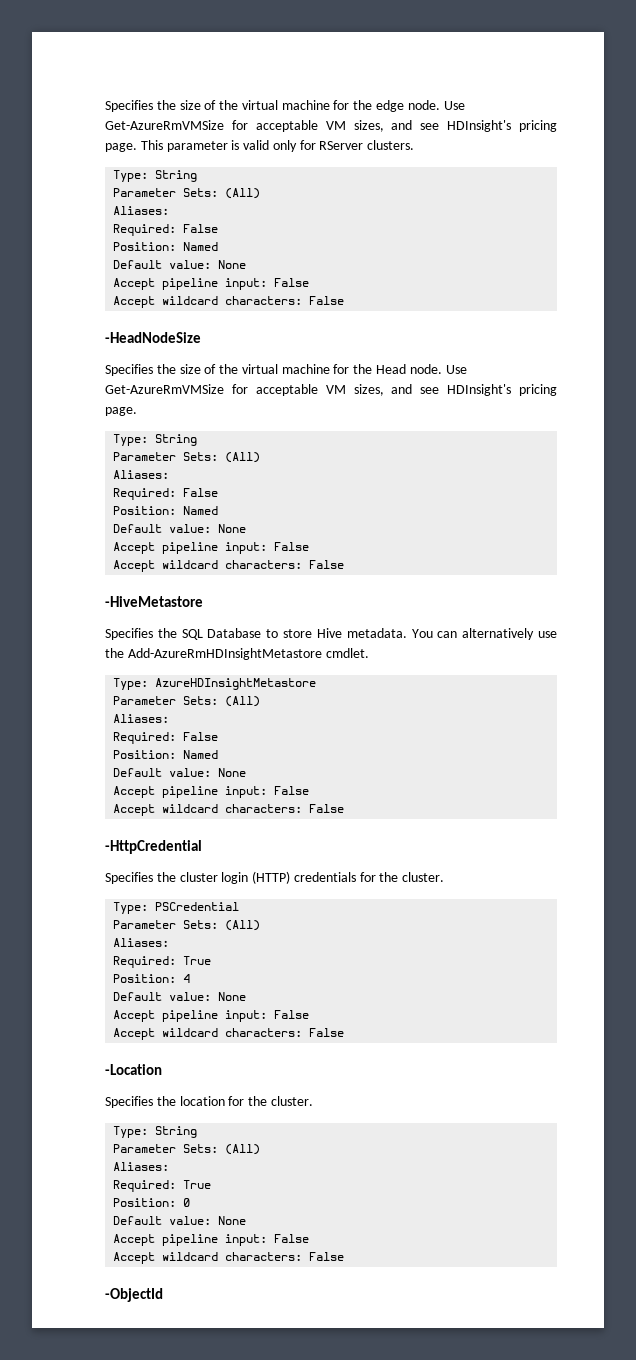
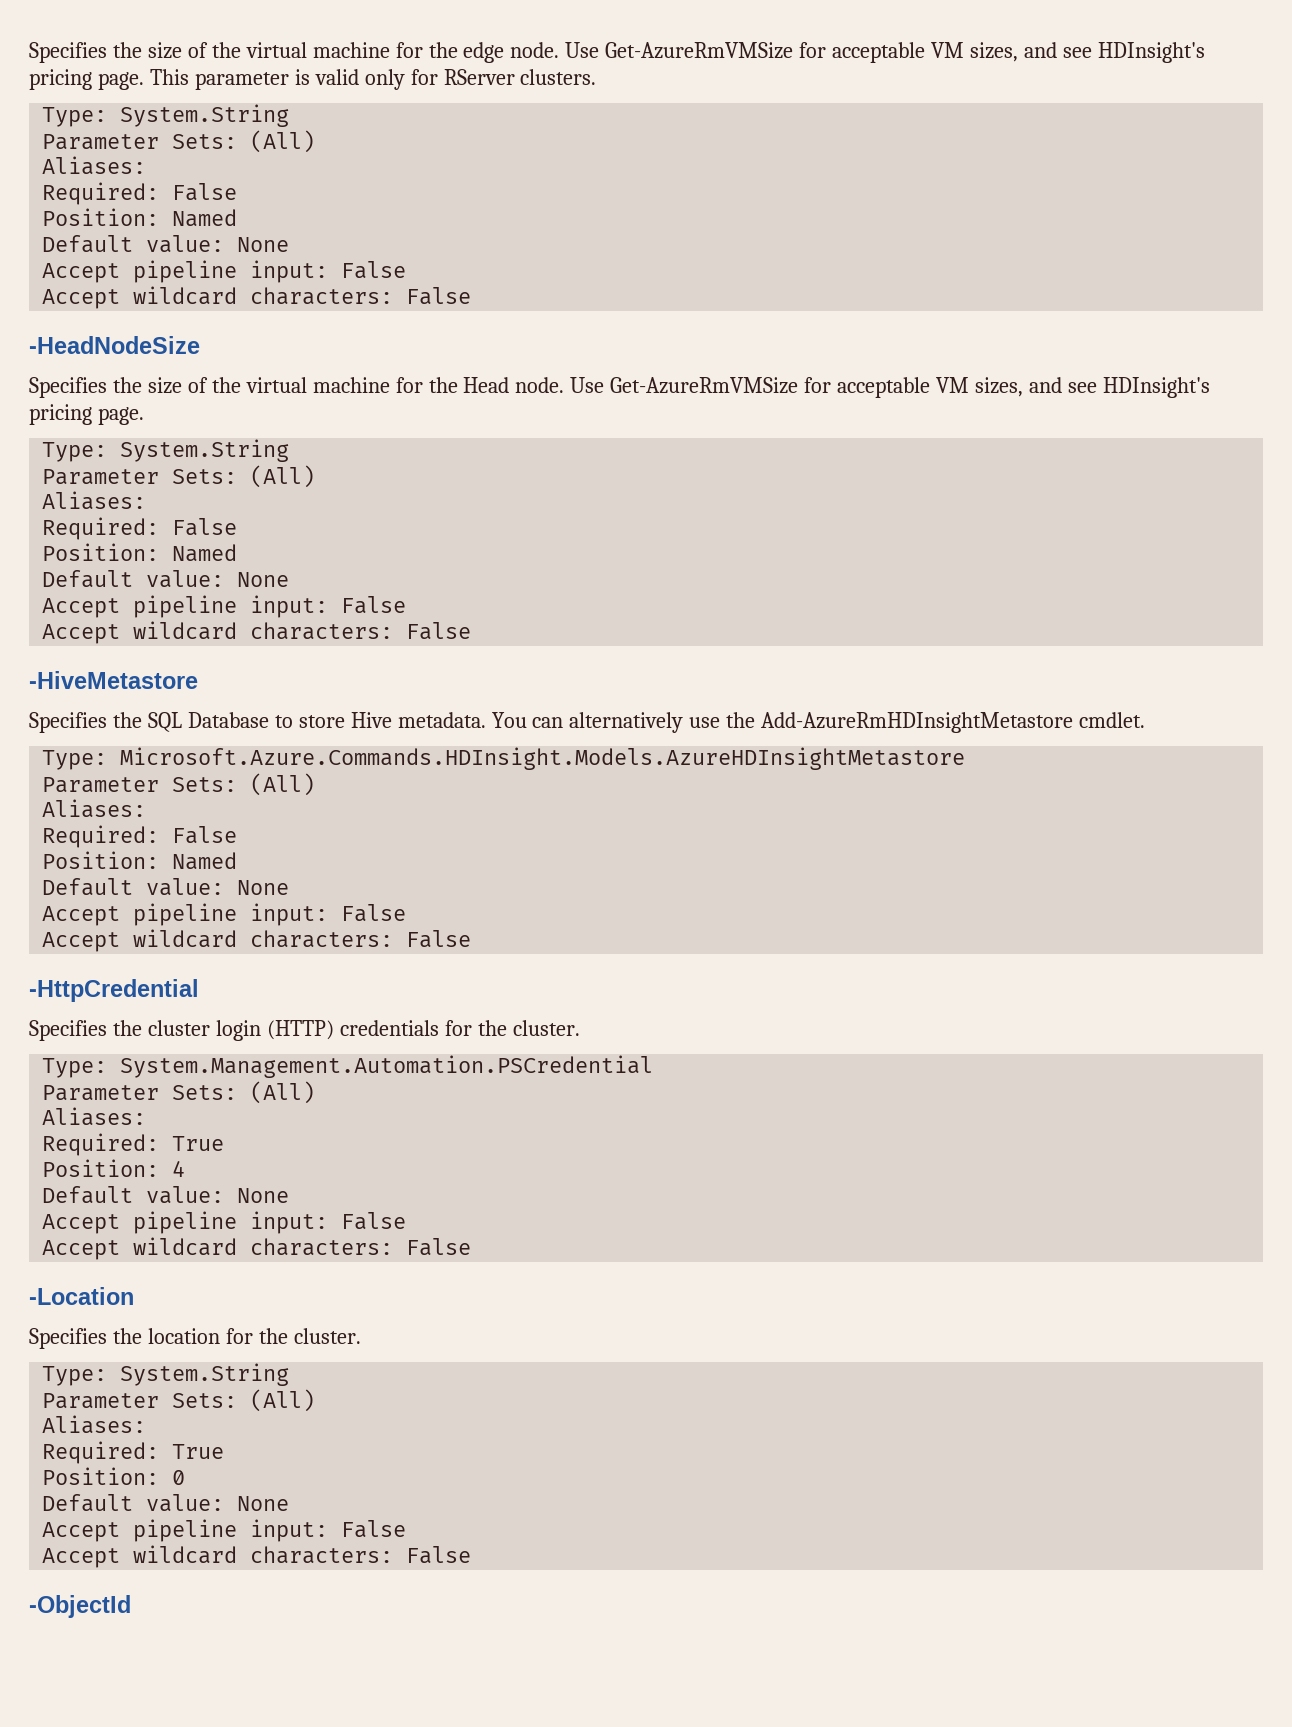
  This parameter is valid only for RServer clusters.
- Type: String
+ Type: System.String
  Specifies the size of the virtual machine for the Head node. Use Get-AzureRmVMSize for acceptable VM sizes, and see HDInsight's pricing page.
- Type: String
+ Type: System.String
- Type: AzureHDInsightMetastore
+ Type: Microsoft.Azure.Commands.HDInsight.Models.AzureHDInsightMetastore
- Type: PSCredential
+ Type: System.Management.Automation.PSCredential
  Specifies the location for the cluster.
- Type: String
+ Type: System.String

